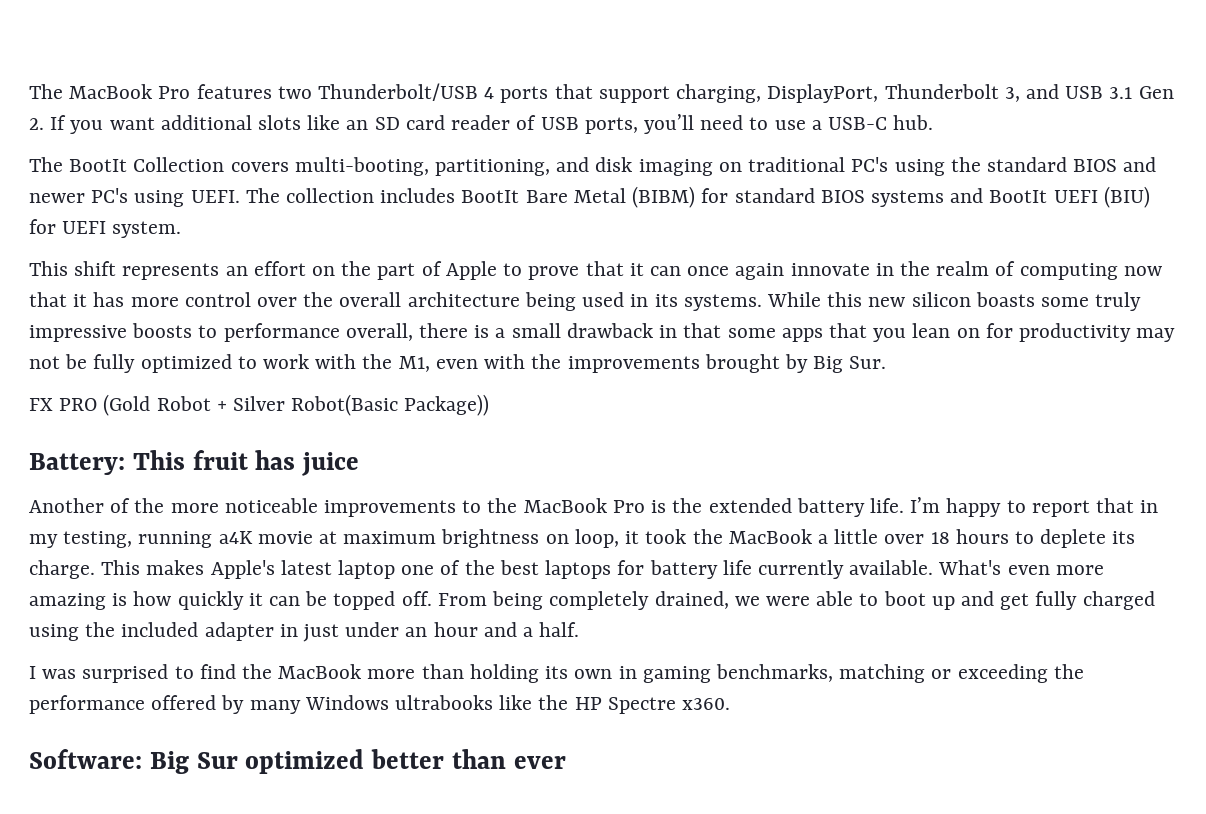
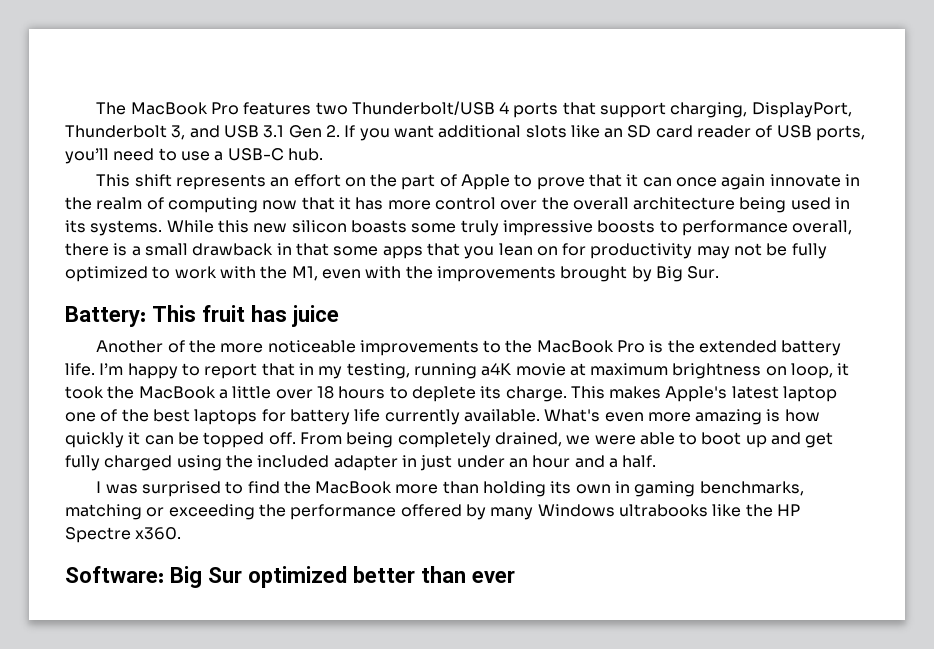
- The BootIt Collection covers multi-booting, partitioning, and disk imaging on traditional PC's using the standard BIOS and newer PC's using UEFI. The collection includes BootIt Bare Metal (BIBM) for standard BIOS systems and BootIt UEFI (BIU) for UEFI system.
- FX PRO (Gold Robot + Silver Robot(Basic Package))

